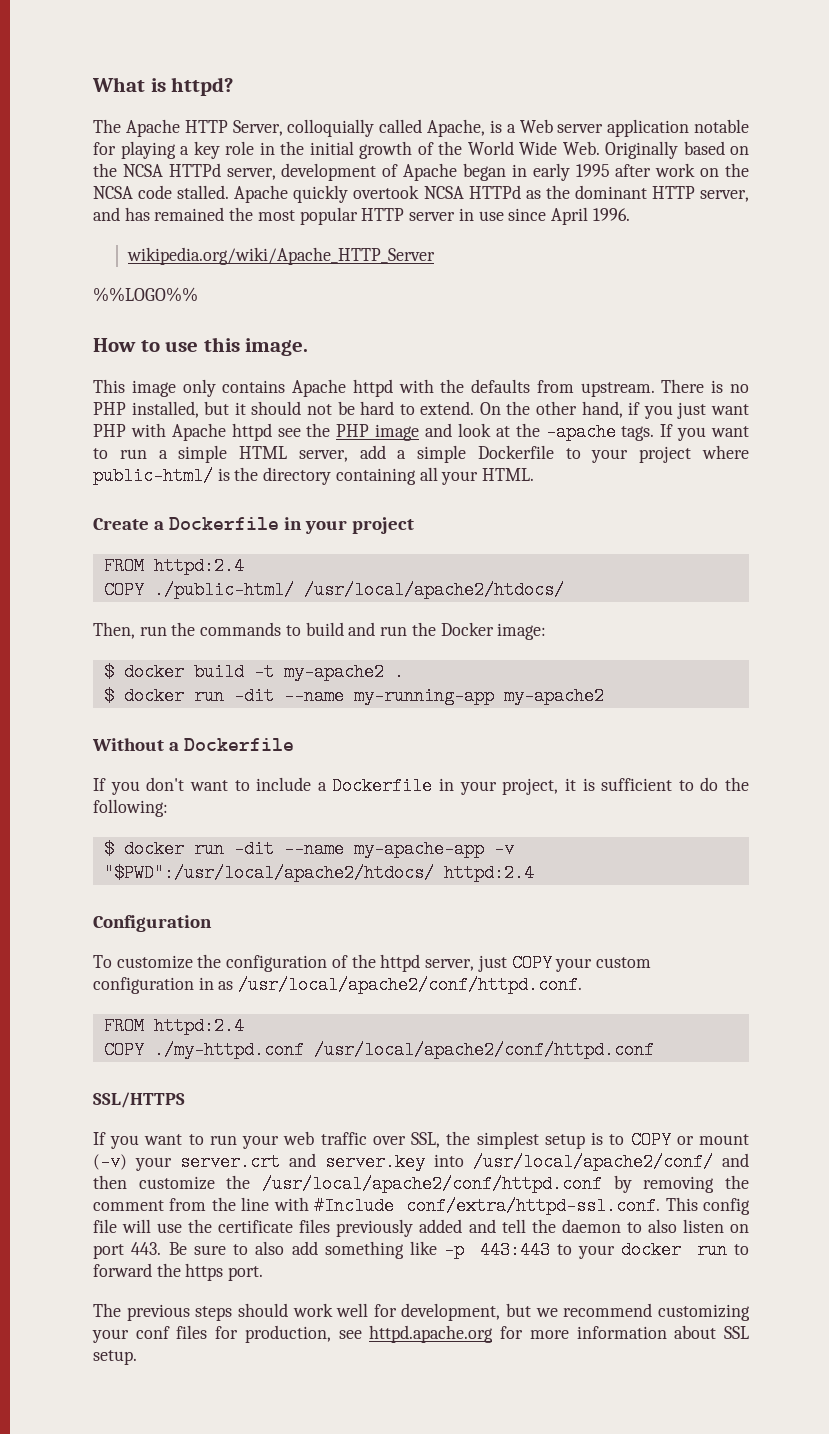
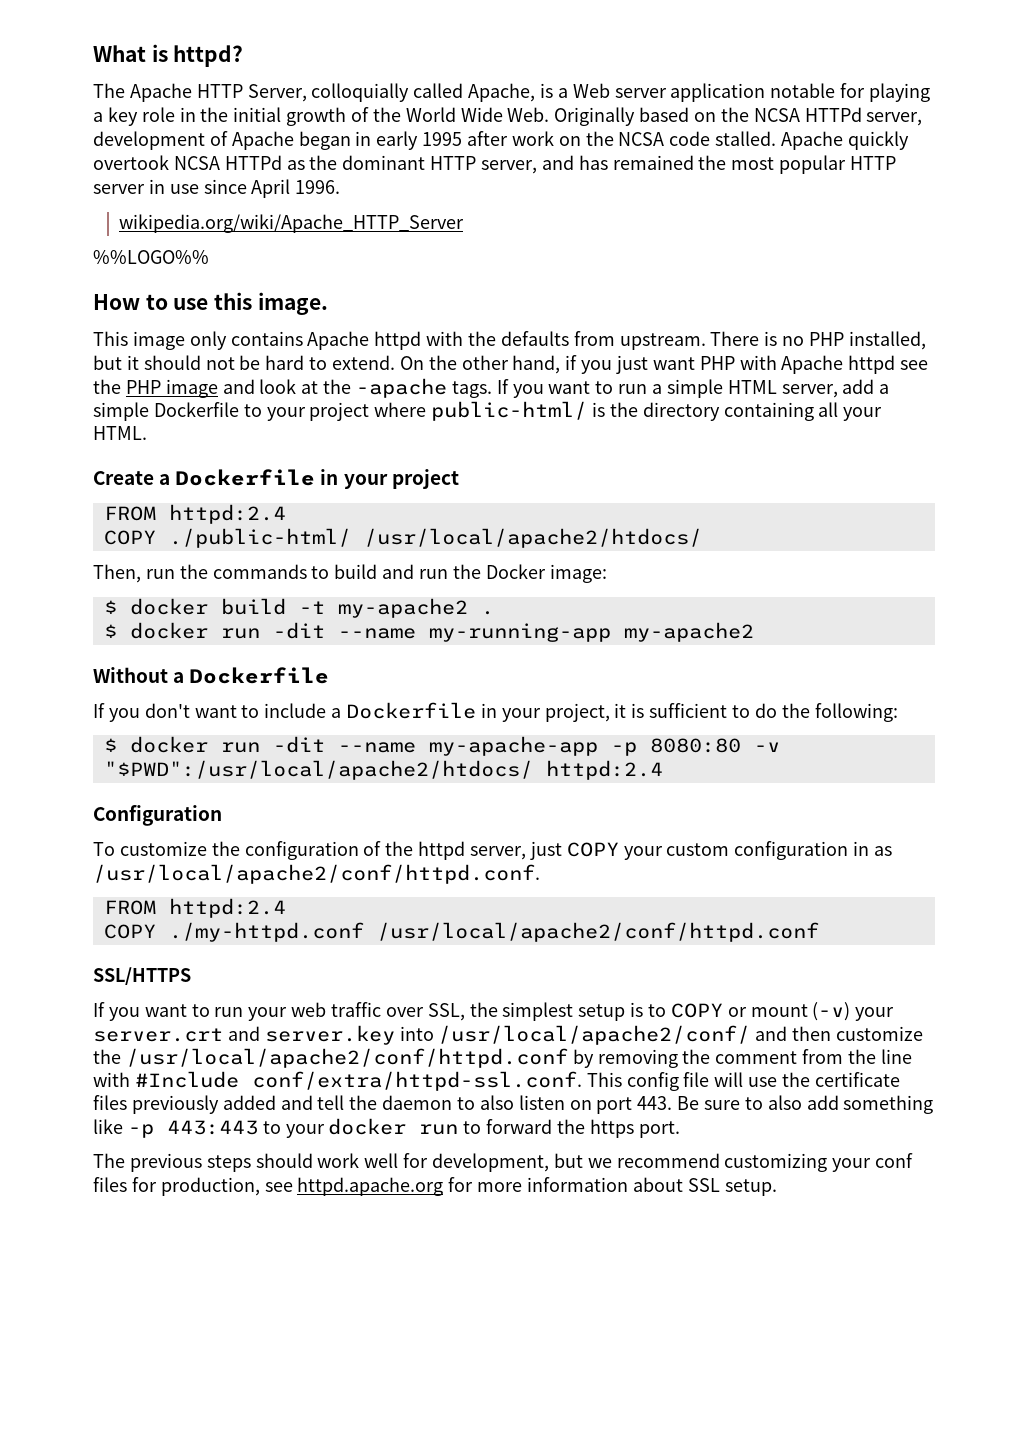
- $ docker run -dit --name my-apache-app -v "$PWD":/usr/local/apache2/htdocs/ httpd:2.4
+ $ docker run -dit --name my-apache-app -p 8080:80 -v "$PWD":/usr/local/apache2/htdocs/ httpd:2.4

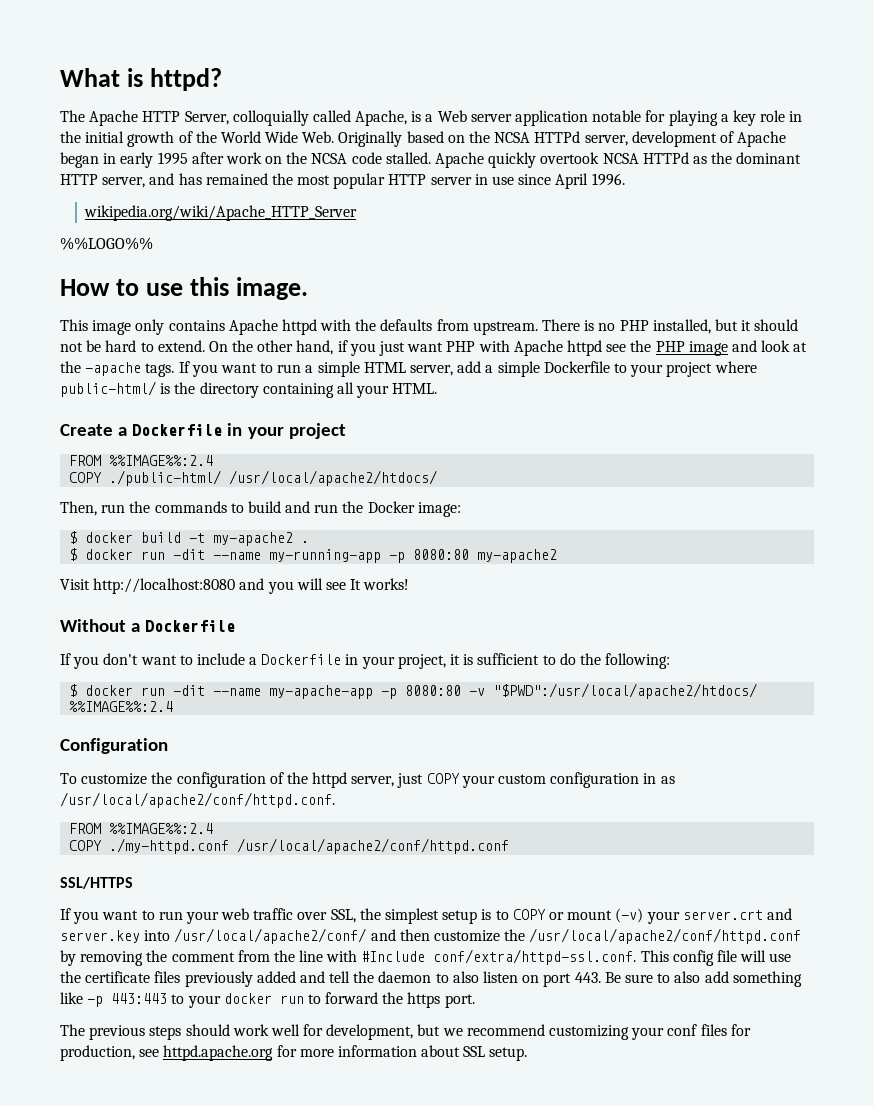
  Create a Dockerfile in your project
- FROM httpd:2.4
+ FROM %%IMAGE%%:2.4
- $ docker run -dit --name my-running-app my-apache2
+ $ docker run -dit --name my-running-app -p 8080:80 my-apache2
+ Visit http://localhost:8080 and you will see It works!
- $ docker run -dit --name my-apache-app -p 8080:80 -v "$PWD":/usr/local/apache2/htdocs/ httpd:2.4
+ $ docker run -dit --name my-apache-app -p 8080:80 -v "$PWD":/usr/local/apache2/htdocs/ %%IMAGE%%:2.4
  To customize the configuration of the httpd server, just COPY your custom configuration in as /usr/local/apache2/conf/httpd.conf.
- FROM httpd:2.4
+ FROM %%IMAGE%%:2.4

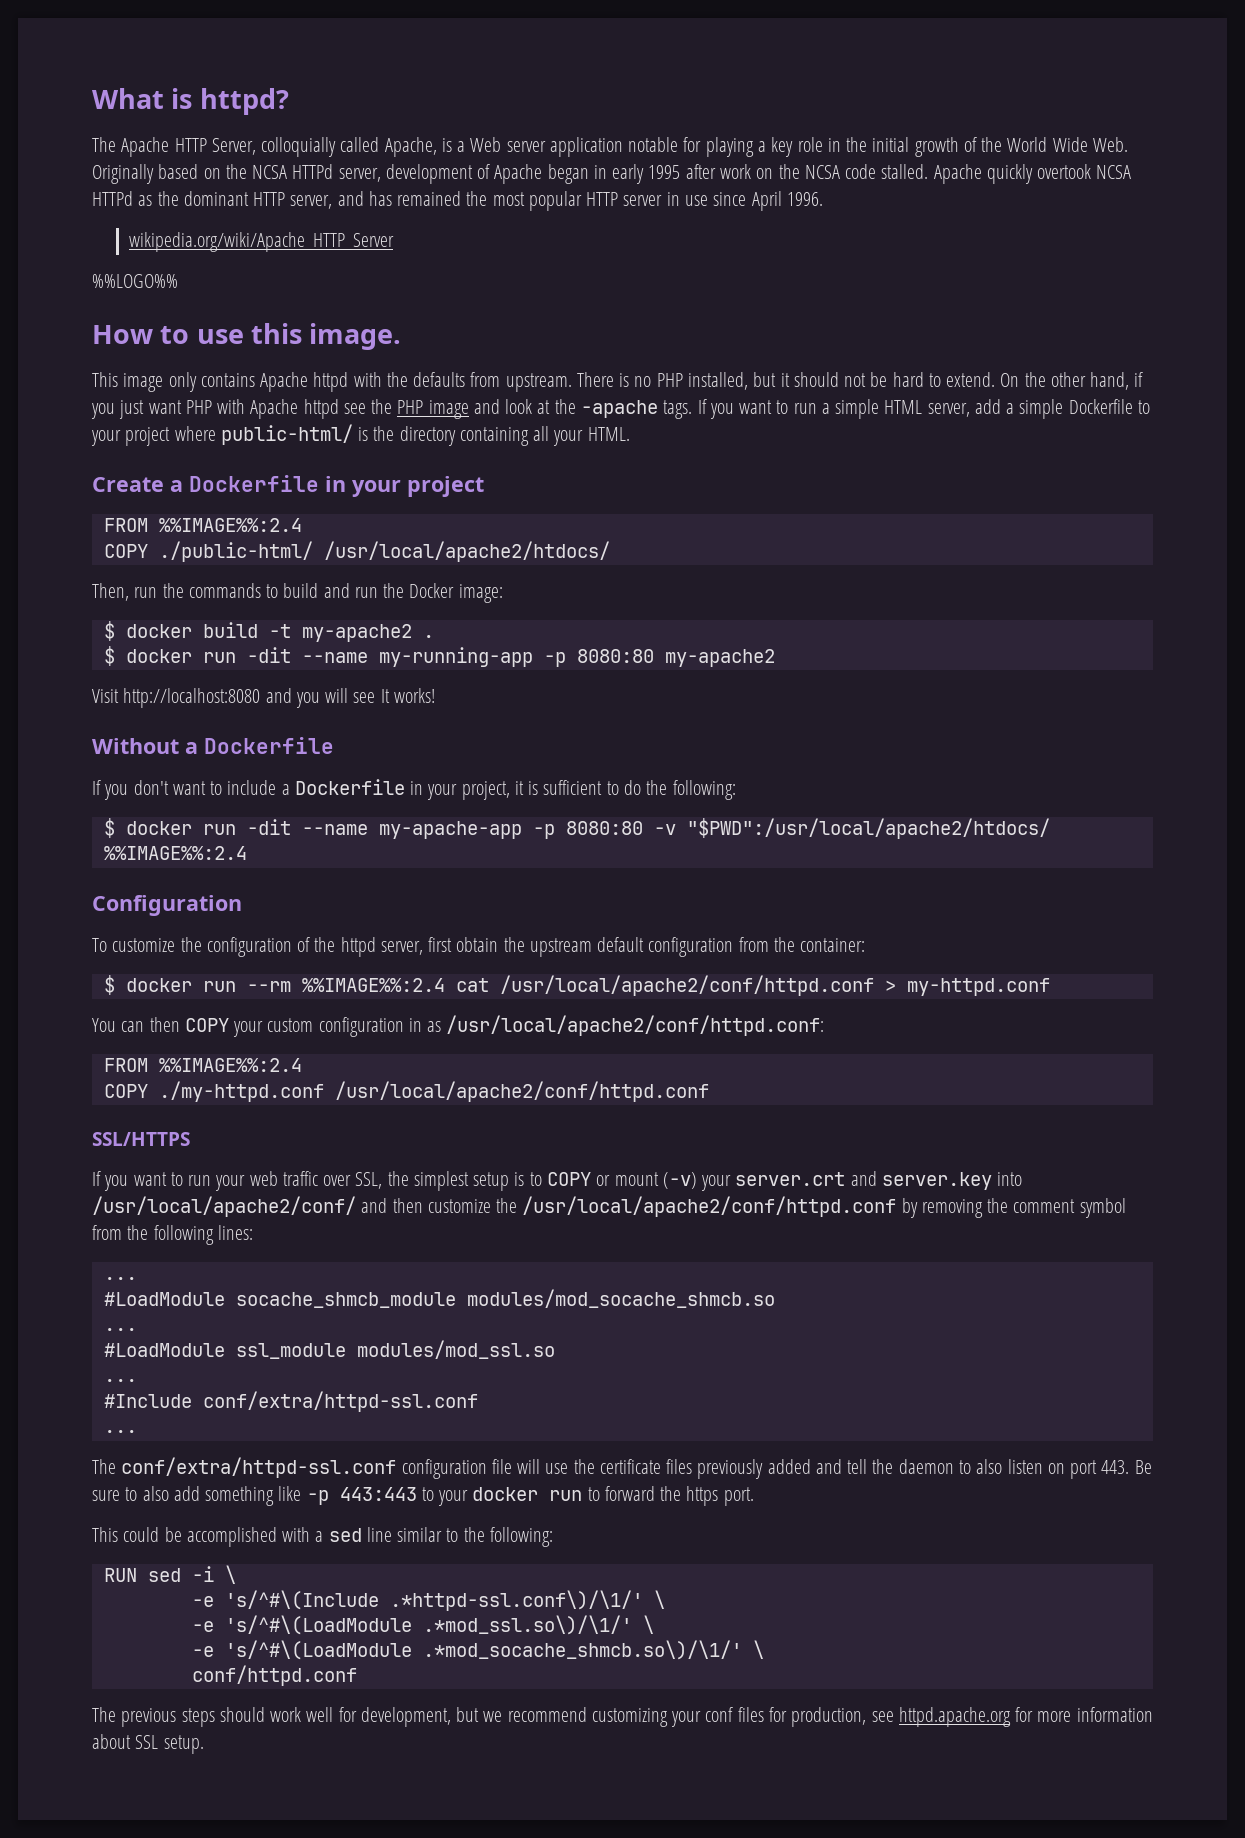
- To customize the configuration of the httpd server, just COPY your custom configuration in as /usr/local/apache2/conf/httpd.conf.
+ To customize the configuration of the httpd server, first obtain the upstream default configuration from the container:
+ $ docker run --rm %%IMAGE%%:2.4 cat /usr/local/apache2/conf/httpd.conf > my-httpd.conf
+ You can then COPY your custom configuration in as /usr/local/apache2/conf/httpd.conf:
- If you want to run your web traffic over SSL, the simplest setup is to COPY or mount (-v) your server.crt and server.key into /usr/local/apache2/conf/ and then customize the /usr/local/apache2/conf/httpd.conf by removing the comment from the line with #Include conf/extra/httpd-ssl.conf. This config file will use the certificate files previously added and tell the daemon to also listen on port 443. Be sure to also add something like -p 443:443 to your docker run to forward the https port.
+ If you want to run your web traffic over SSL, the simplest setup is to COPY or mount (-v) your server.crt and server.key into /usr/local/apache2/conf/ and then customize the /usr/local/apache2/conf/httpd.conf by removing the comment symbol from the following lines:
+ ...
+ #LoadModule socache_shmcb_module modules/mod_socache_shmcb.so
+ ...
+ #LoadModule ssl_module modules/mod_ssl.so
+ ...
+ #Include conf/extra/httpd-ssl.conf
+ ...
+ The conf/extra/httpd-ssl.conf configuration file will use the certificate files previously added and tell the daemon to also listen on port 443. Be sure to also add something like -p 443:443 to your docker run to forward the https port.
+ This could be accomplished with a sed line similar to the following:
+ RUN sed -i \
+ -e 's/^#\(Include .*httpd-ssl.conf\)/\1/' \
+ -e 's/^#\(LoadModule .*mod_ssl.so\)/\1/' \
+ -e 's/^#\(LoadModule .*mod_socache_shmcb.so\)/\1/' \
+ conf/httpd.conf

